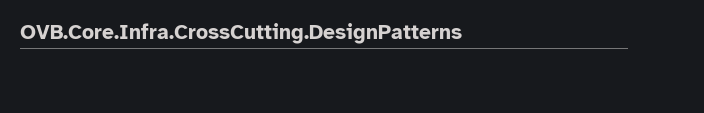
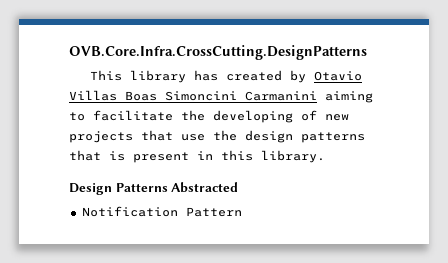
+ This library has created by Otavio Villas Boas Simoncini Carmanini aiming to facilitate the developing of new projects that use the design patterns that is present in this library.
+ Design Patterns Abstracted
+ Notification Pattern

